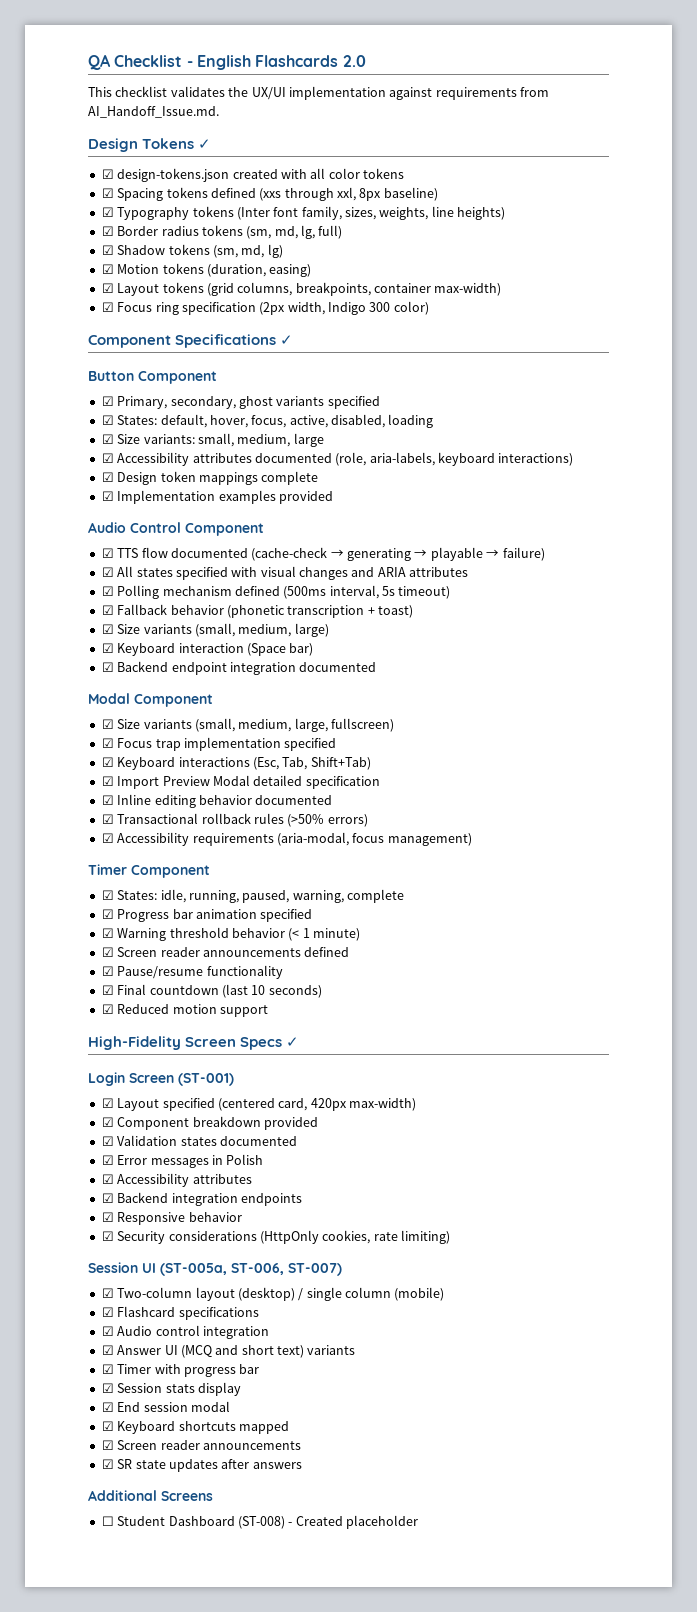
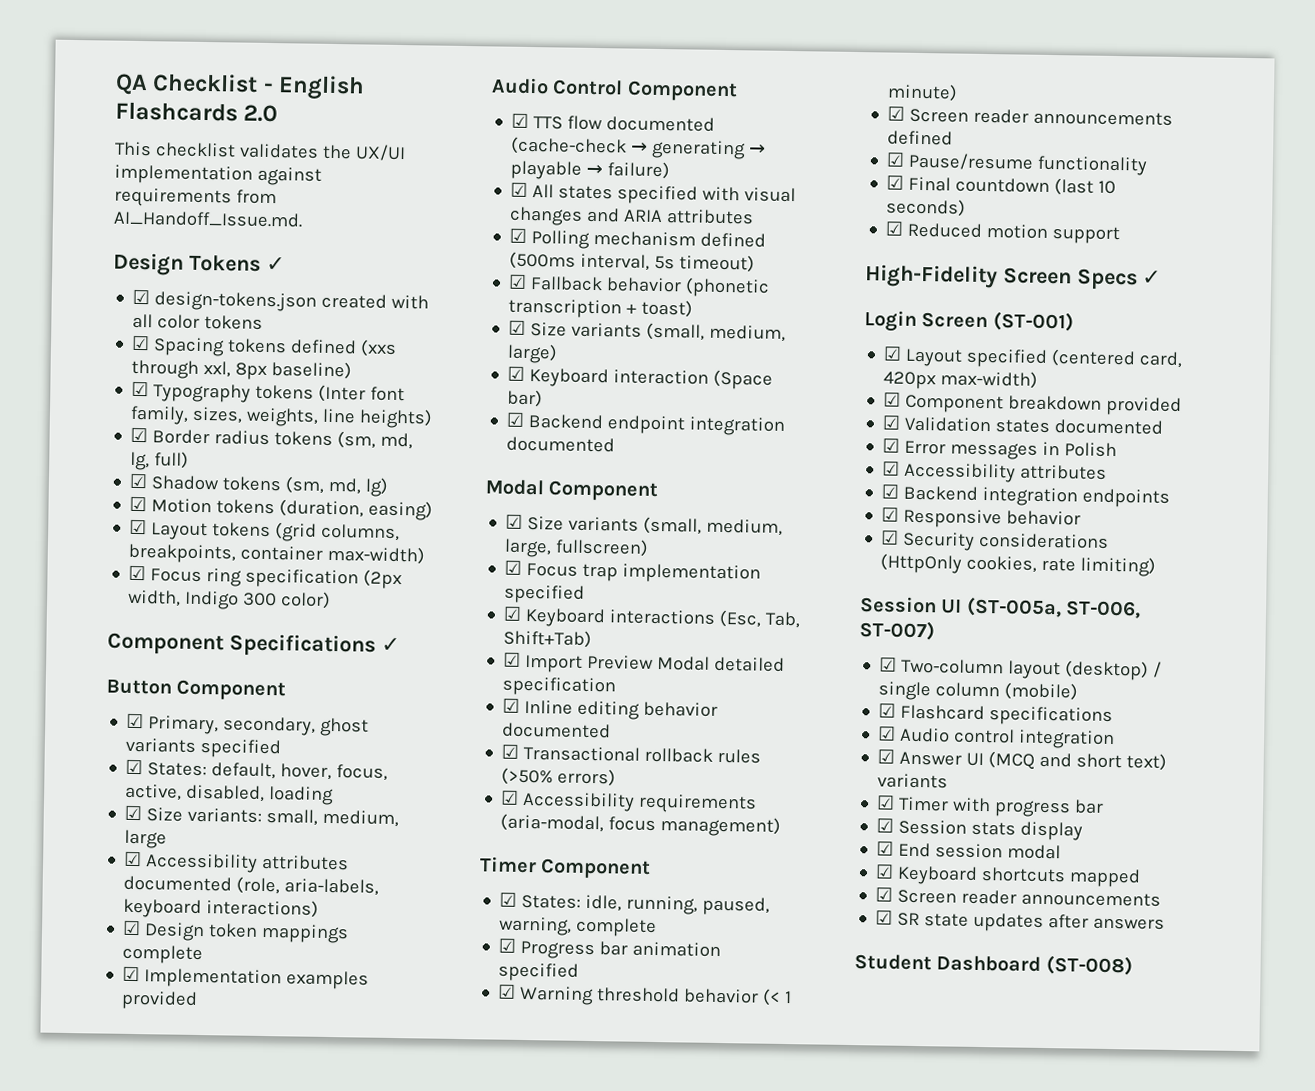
- Additional Screens
- ☐ Student Dashboard (ST-008) - Created placeholder
+ Student Dashboard (ST-008)

